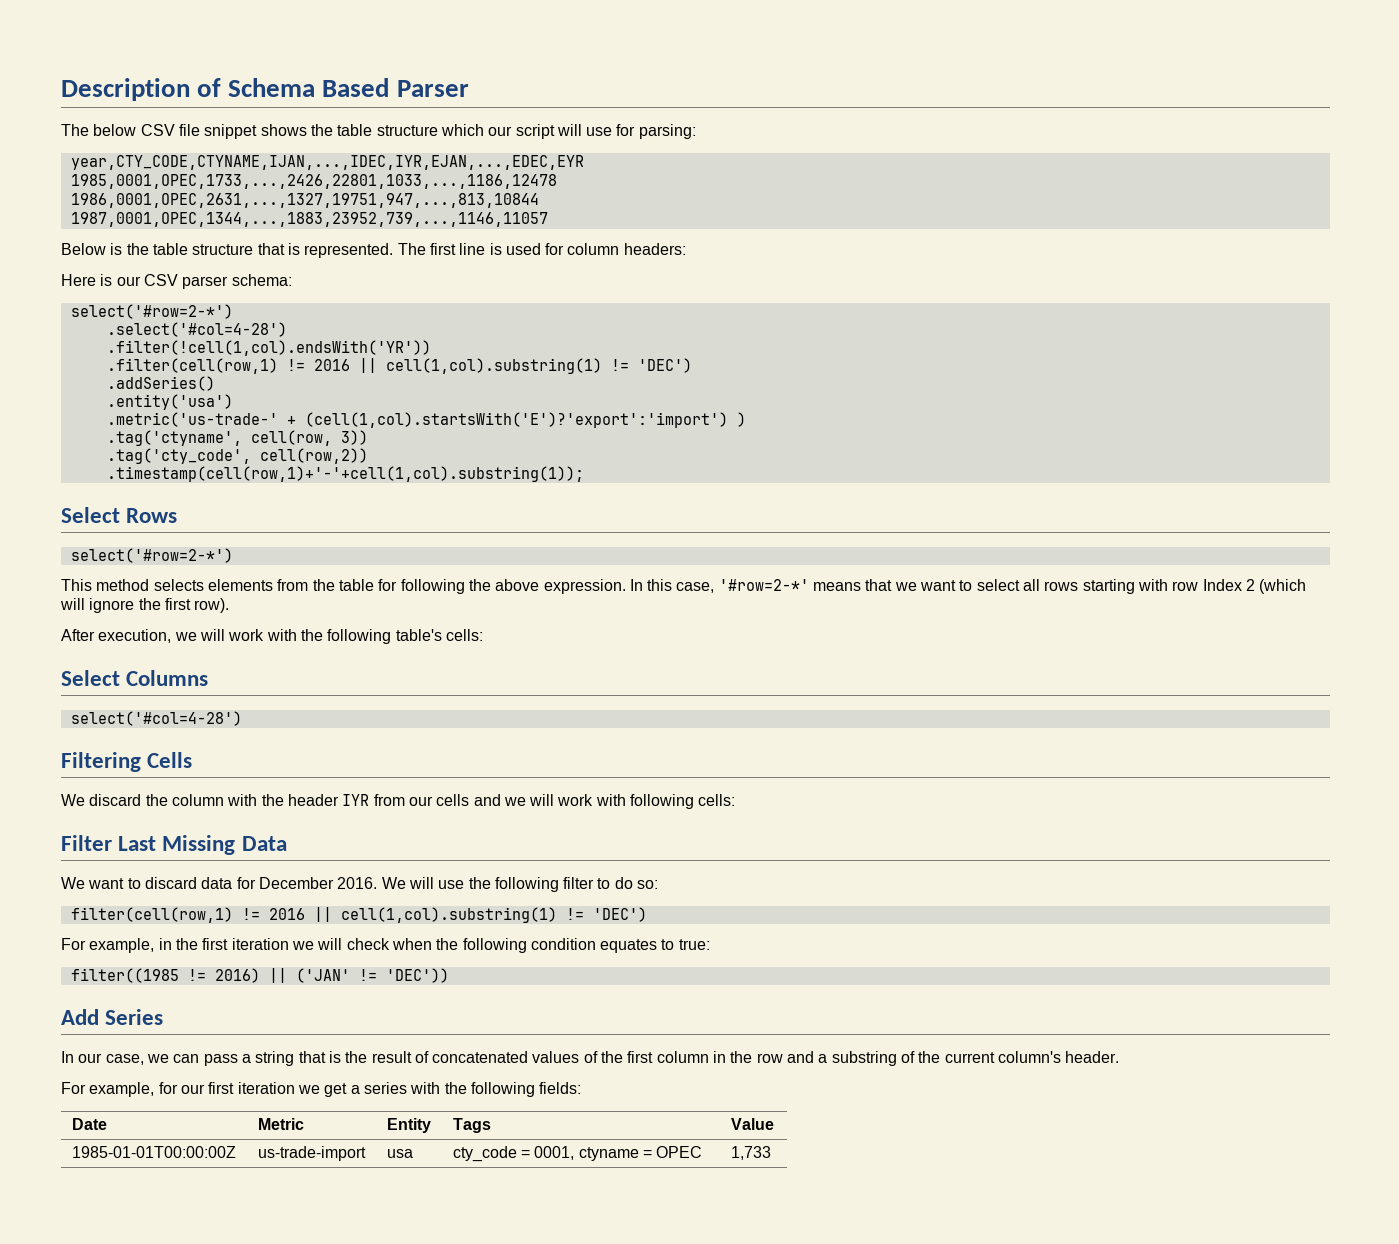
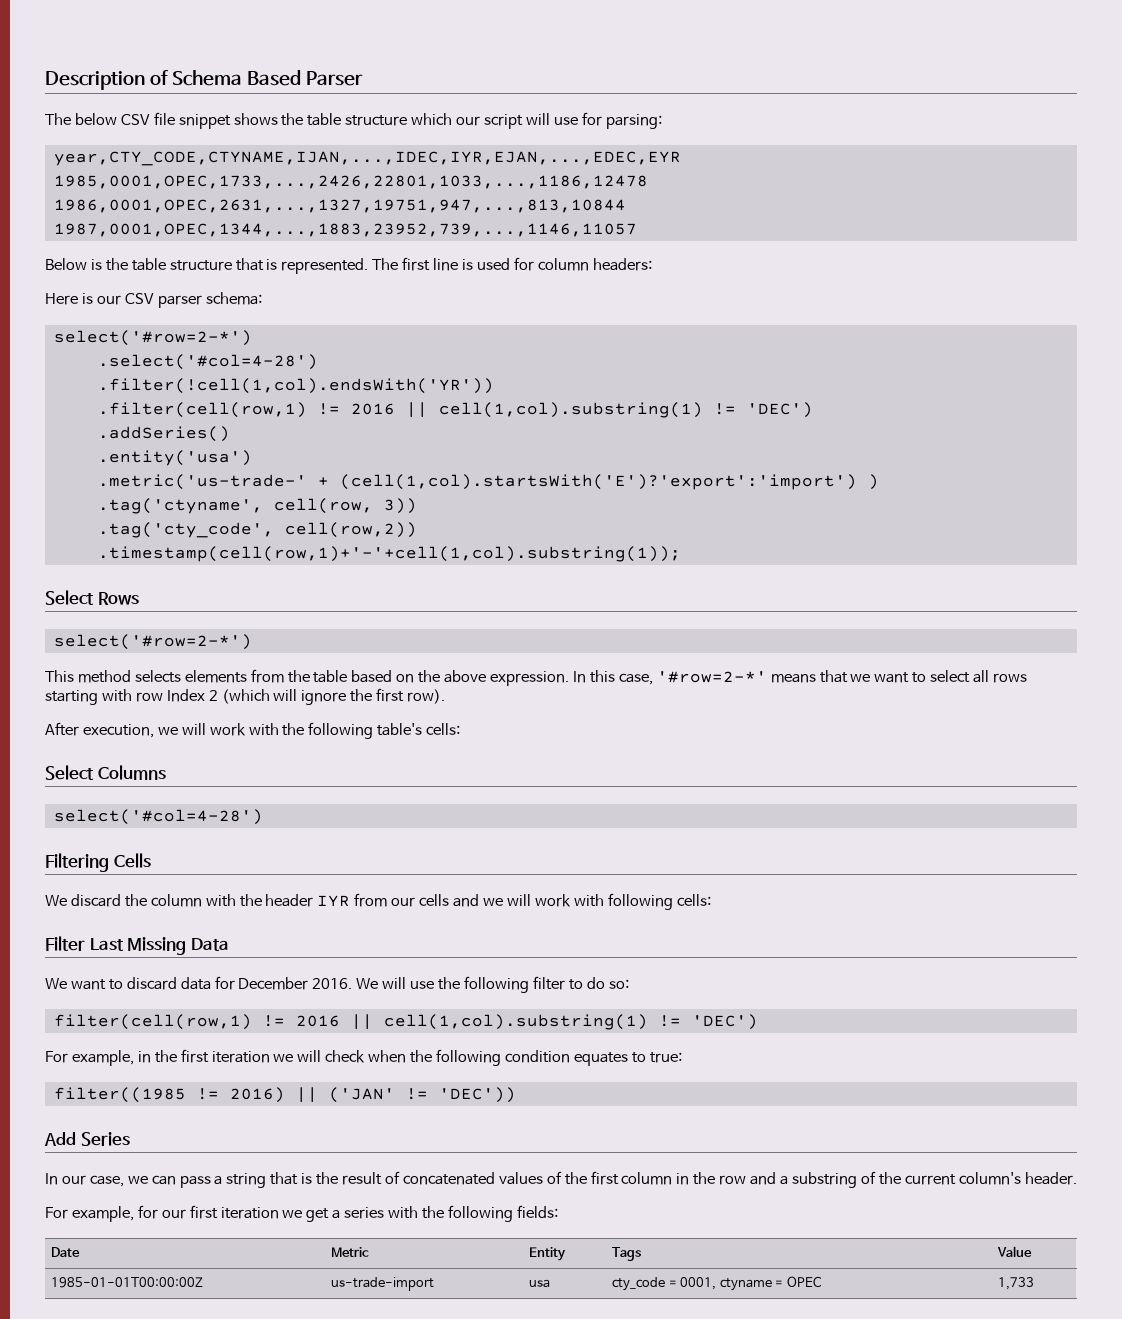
- This method selects elements from the table for following the above expression.
+ This method selects elements from the table based on the above expression.

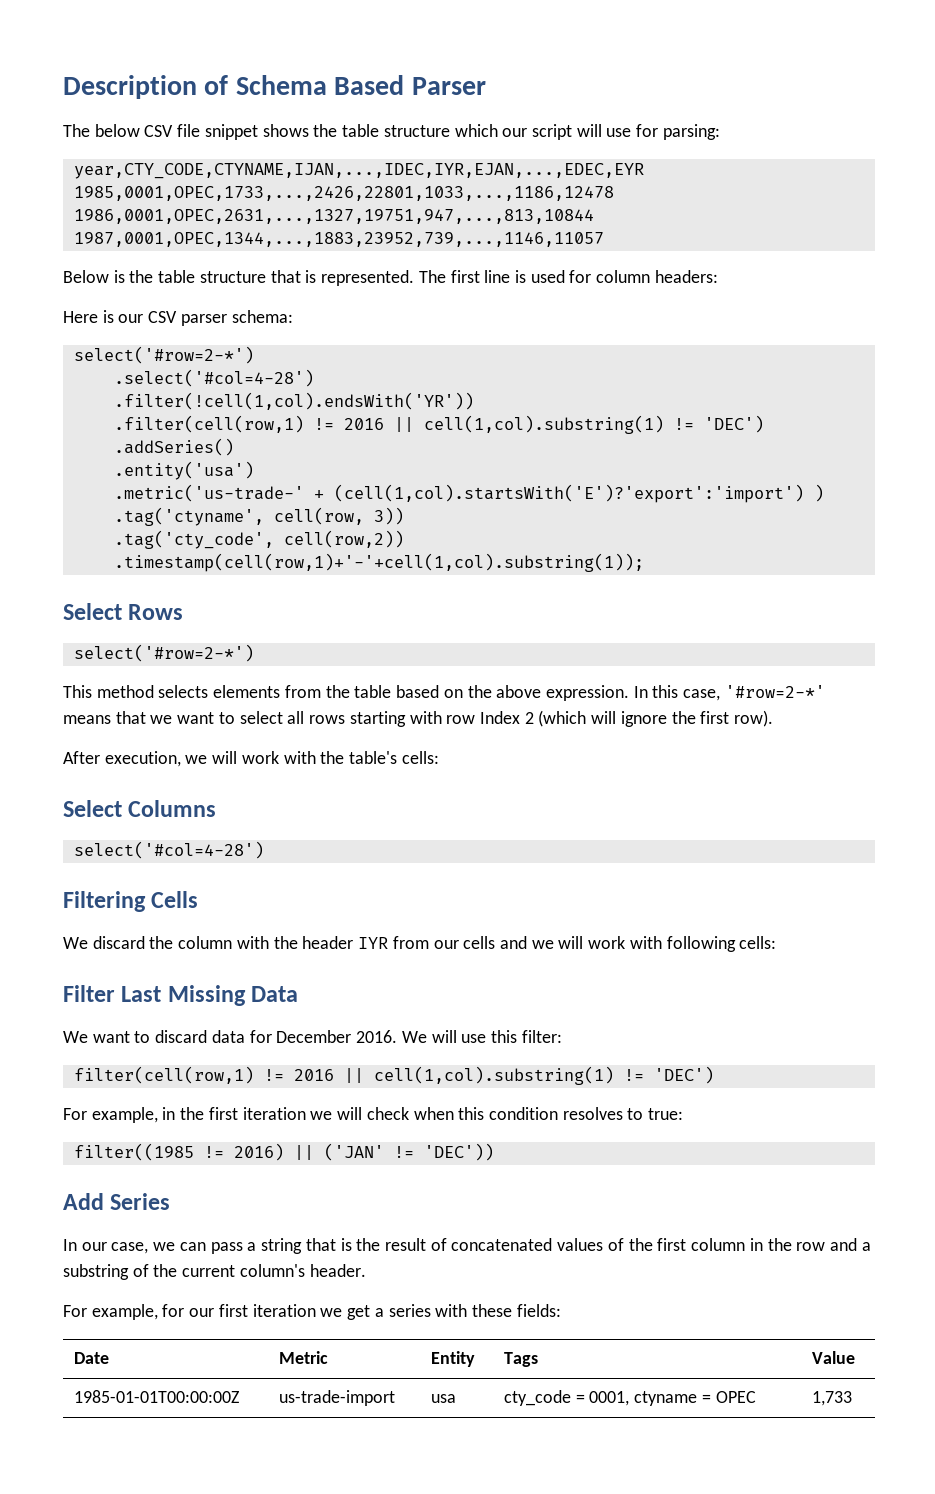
- After execution, we will work with the following table's cells:
+ After execution, we will work with the table's cells:
- We will use the following filter to do so:
+ We will use this filter:
- For example, in the first iteration we will check when the following condition equates to true:
+ For example, in the first iteration we will check when this condition resolves to true:
- For example, for our first iteration we get a series with the following fields:
+ For example, for our first iteration we get a series with these fields:

